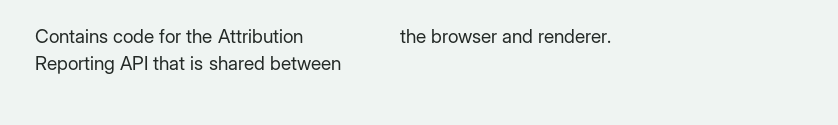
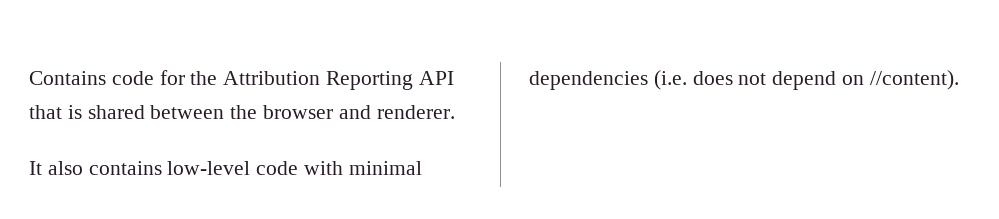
+ It also contains low-level code with minimal dependencies (i.e. does not depend on //content).

